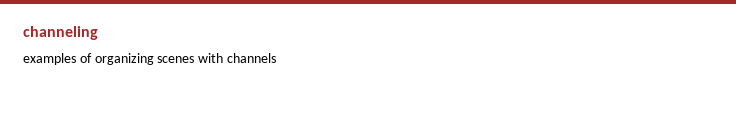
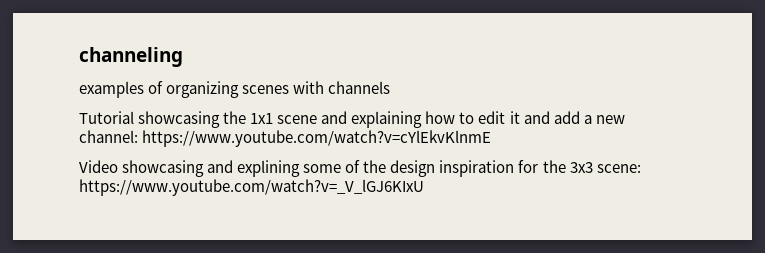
+ Tutorial showcasing the 1x1 scene and explaining how to edit it and add a new channel: https://www.youtube.com/watch?v=cYlEkvKlnmE
+ Video showcasing and explining some of the design inspiration for the 3x3 scene: https://www.youtube.com/watch?v=_V_lGJ6KIxU

